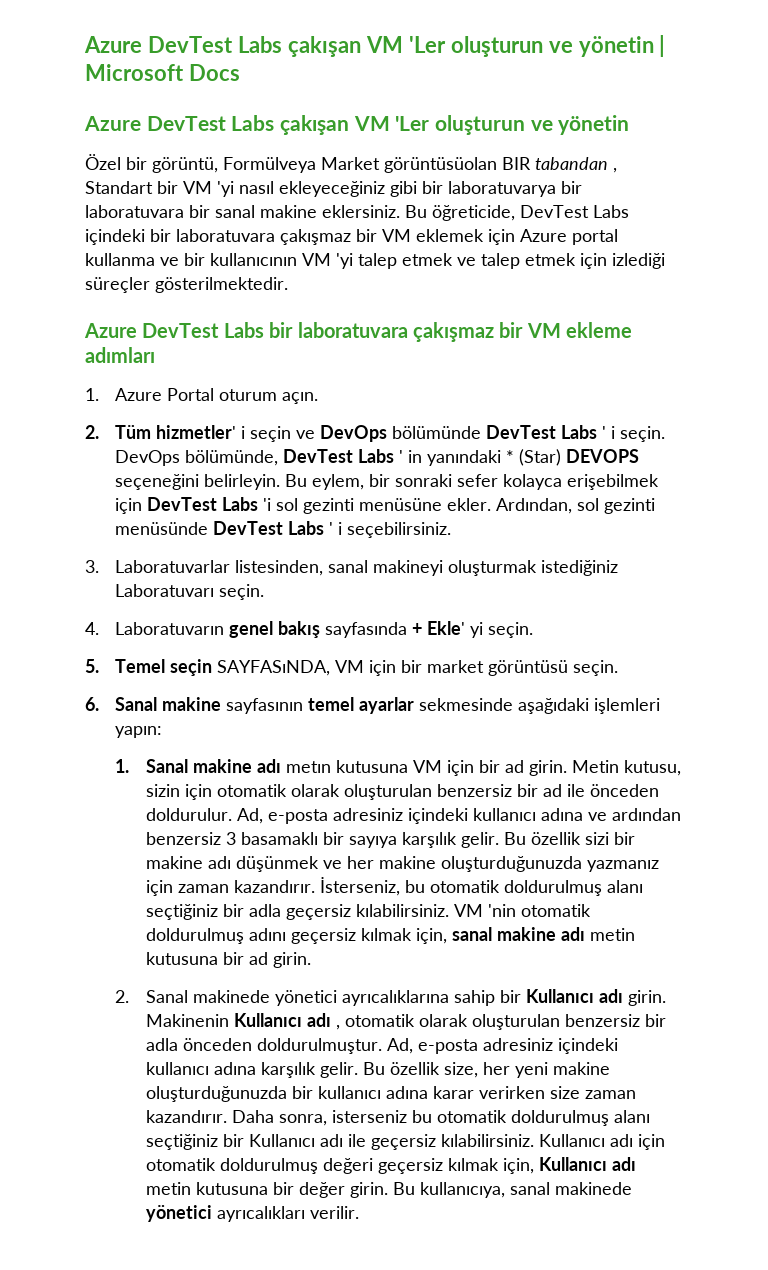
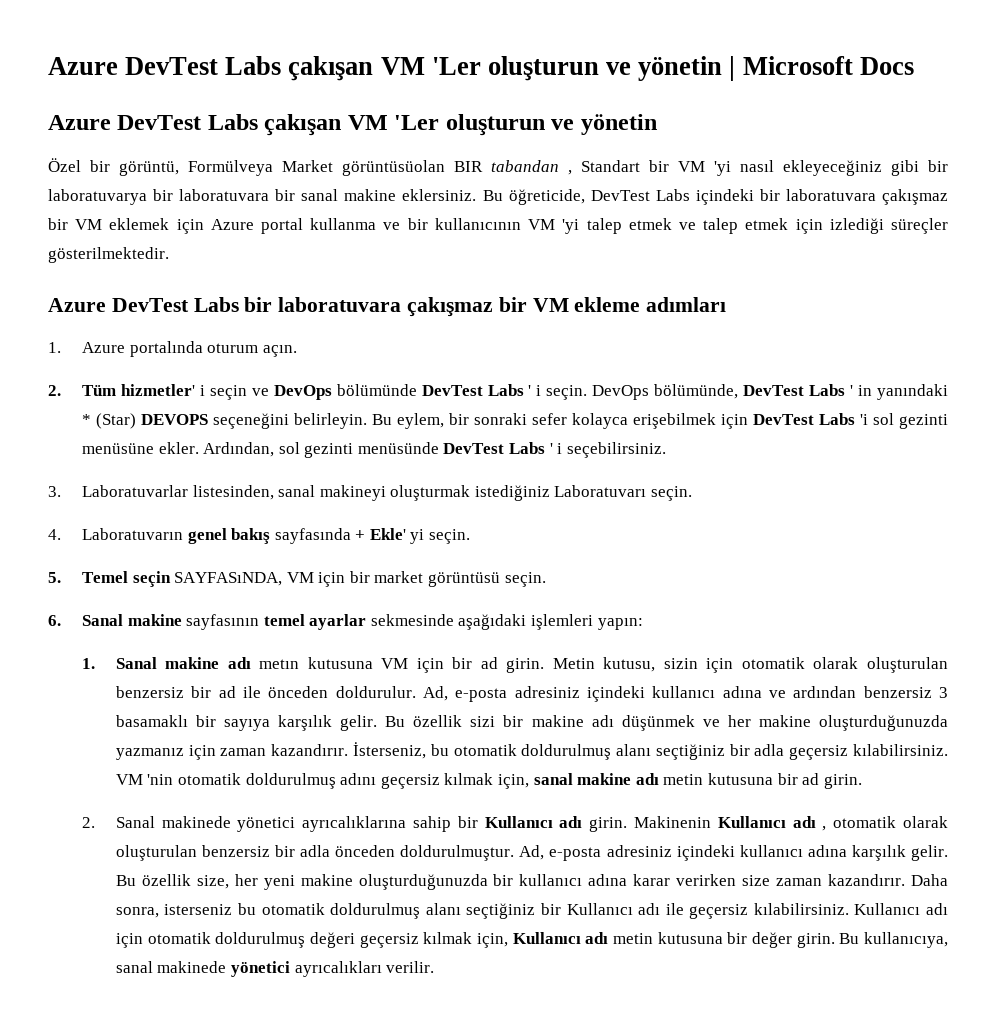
- 1. Azure Portal oturum açın.
+ 1. Azure portalında oturum açın.

